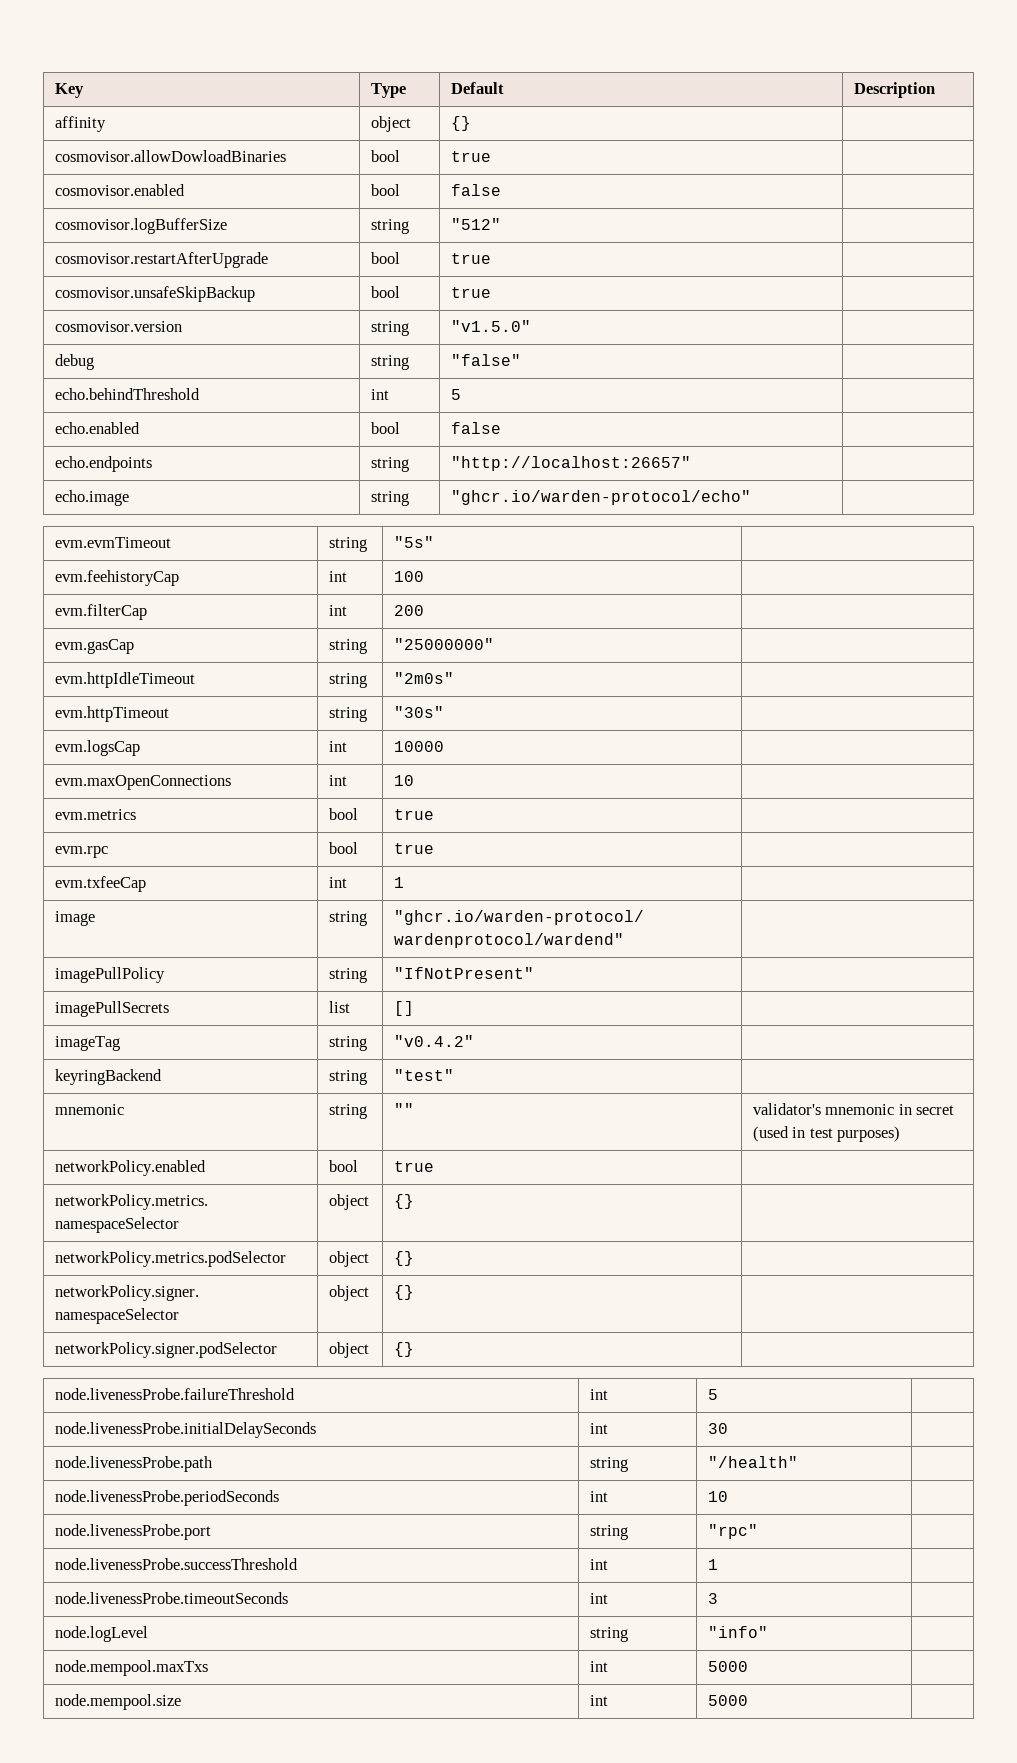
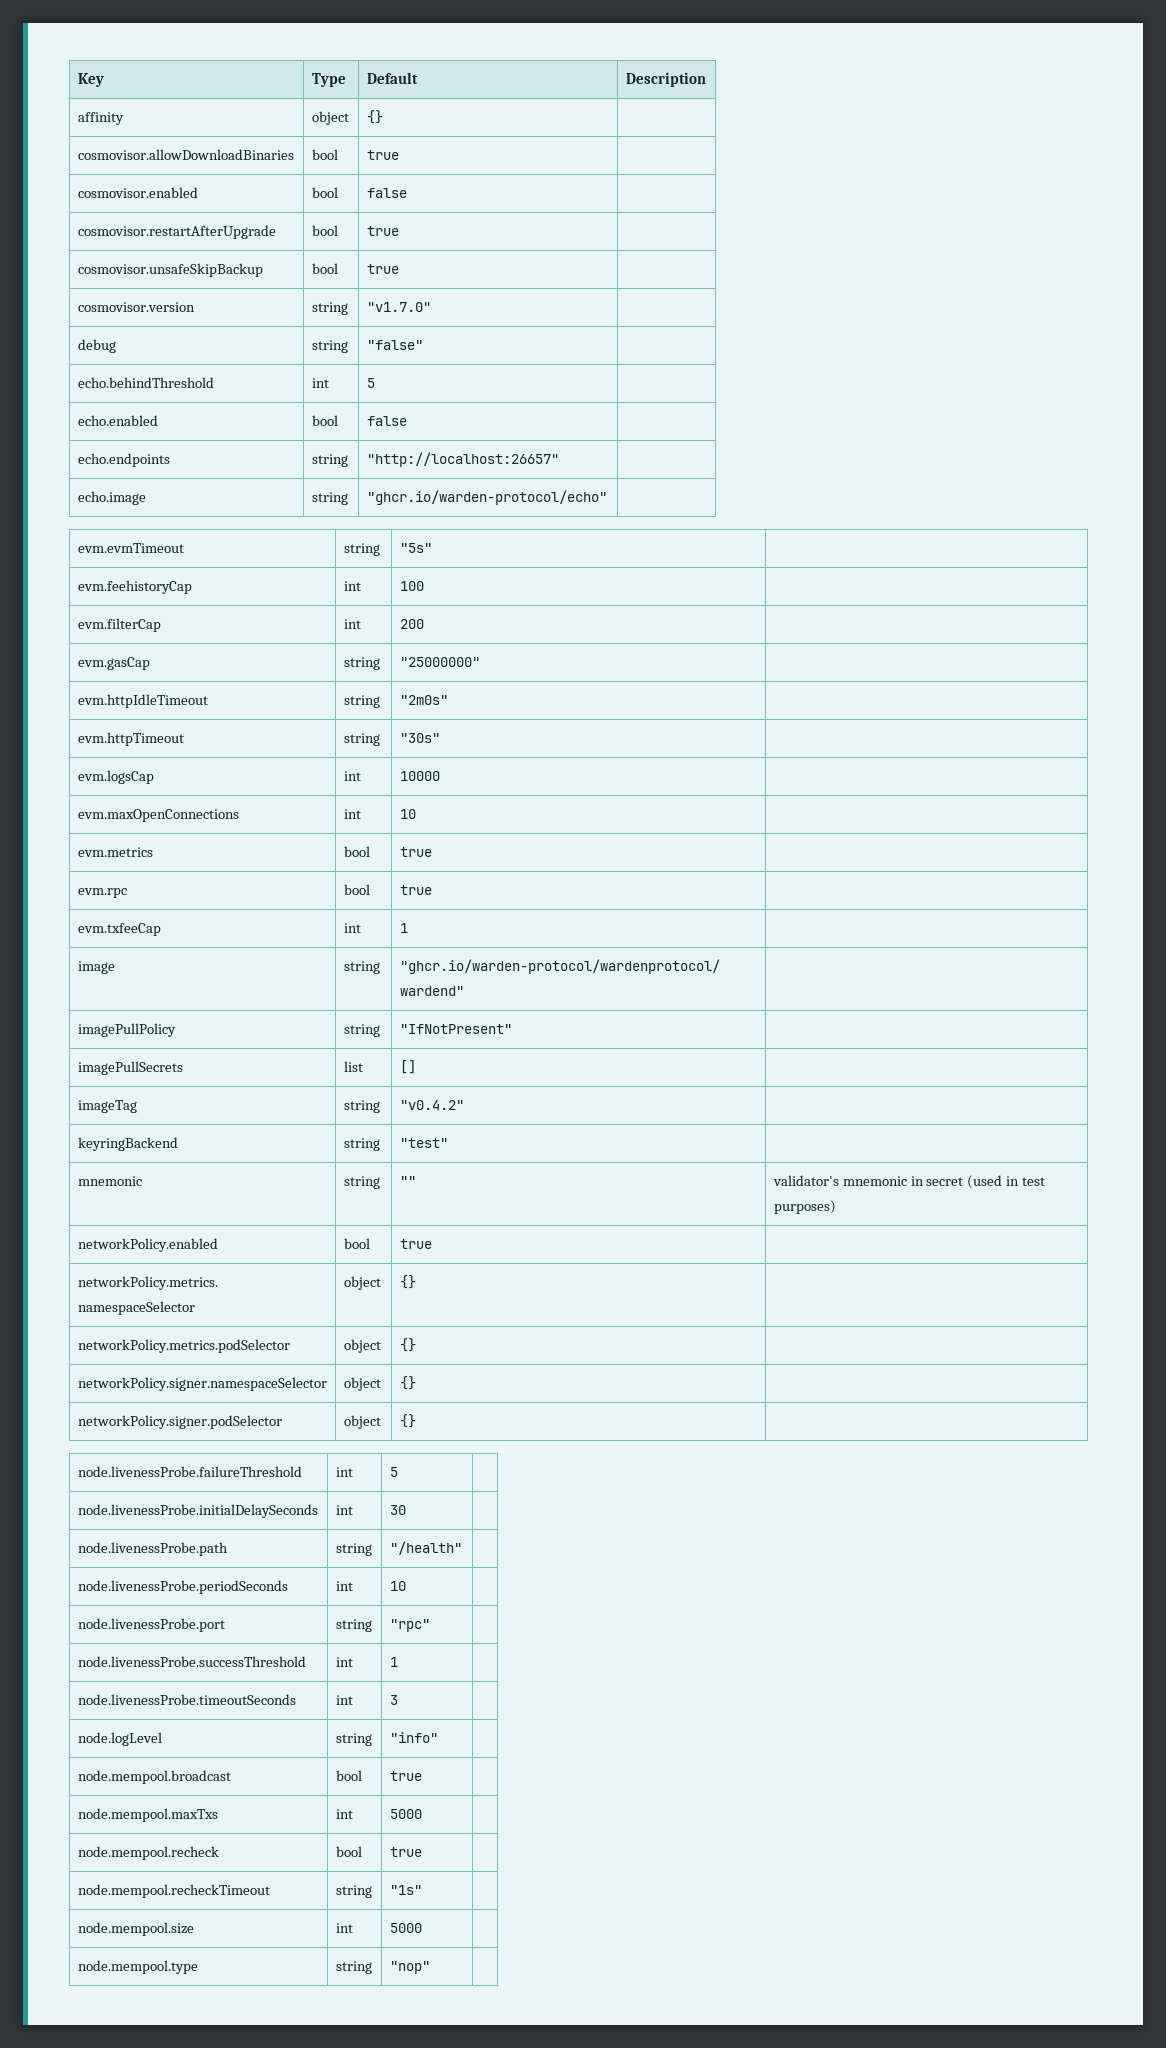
- cosmovisor.allowDowloadBinaries | bool | true |
+ cosmovisor.allowDownloadBinaries | bool | true |
- cosmovisor.logBufferSize | string | "512" |
- cosmovisor.version | string | "v1.5.0" |
+ cosmovisor.version | string | "v1.7.0" |
+ node.mempool.broadcast | bool | true |
+ node.mempool.recheck | bool | true |
+ node.mempool.recheckTimeout | string | "1s" |
+ node.mempool.type | string | "nop" |

